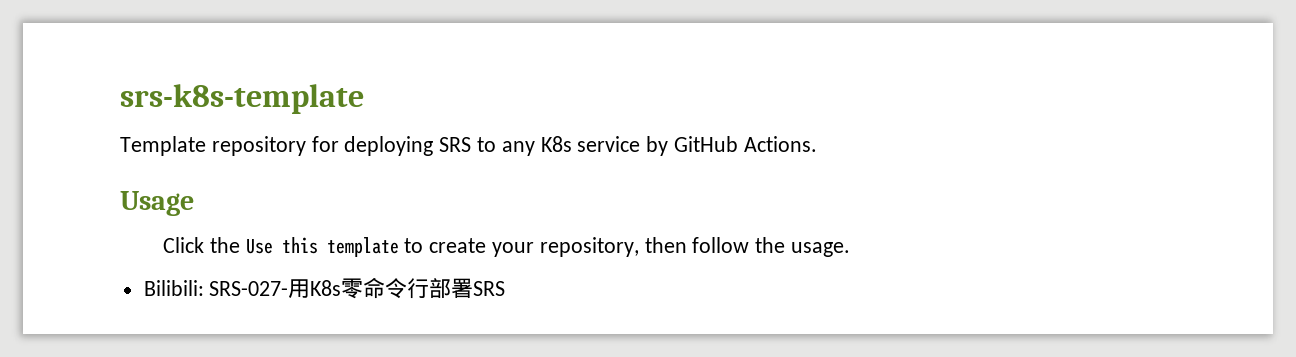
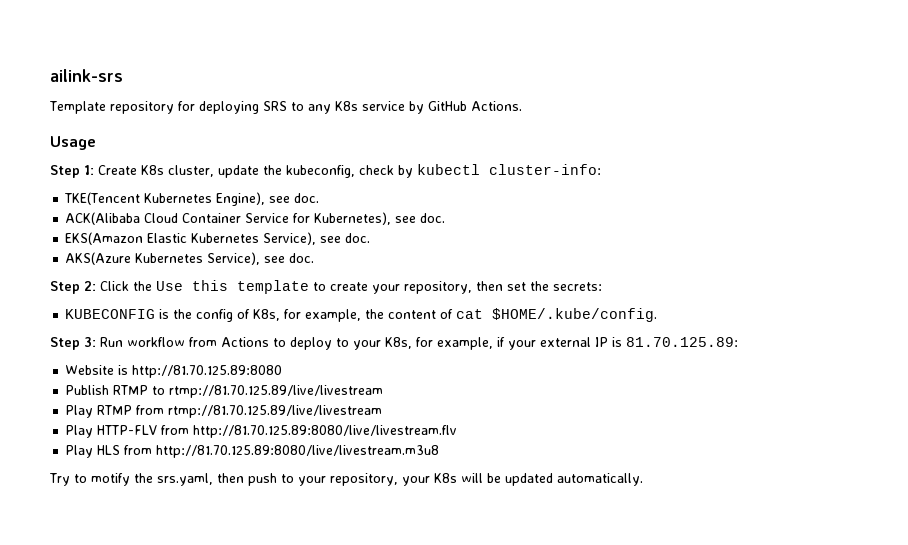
- srs-k8s-template
+ ailink-srs
- Click the Use this template to create your repository, then follow the usage.
- Bilibili: SRS-027-用K8s零命令行部署SRS
+ Step 1: Create K8s cluster, update the kubeconfig, check by kubectl cluster-info:
+ TKE(Tencent Kubernetes Engine), see doc.
+ ACK(Alibaba Cloud Container Service for Kubernetes), see doc.
+ EKS(Amazon Elastic Kubernetes Service), see doc.
+ AKS(Azure Kubernetes Service), see doc.
+ Step 2: Click the Use this template to create your repository, then set the secrets:
+ KUBECONFIG is the config of K8s, for example, the content of cat $HOME/.kube/config.
+ Step 3: Run workflow from Actions to deploy to your K8s, for example, if your external IP is 81.70.125.89:
+ Website is http://81.70.125.89:8080
+ Publish RTMP to rtmp://81.70.125.89/live/livestream
+ Play RTMP from rtmp://81.70.125.89/live/livestream
+ Play HTTP-FLV from http://81.70.125.89:8080/live/livestream.flv
+ Play HLS from http://81.70.125.89:8080/live/livestream.m3u8
+ Try to motify the srs.yaml, then push to your repository, your K8s will be updated automatically.

